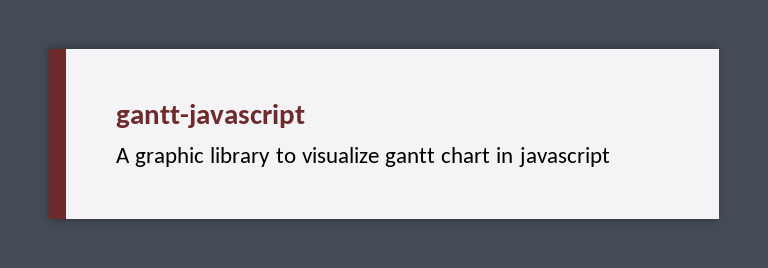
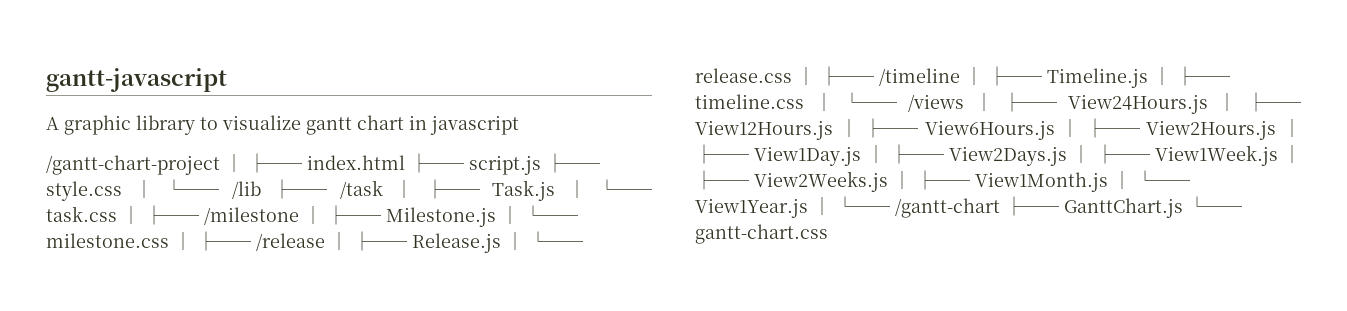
+ /gantt-chart-project │ ├── index.html ├── script.js ├── style.css │ └── /lib ├── /task │ ├── Task.js │ └── task.css │ ├── /milestone │ ├── Milestone.js │ └── milestone.css │ ├── /release │ ├── Release.js │ └── release.css │ ├── /timeline │ ├── Timeline.js │ ├── timeline.css │ └── /views │ ├── View24Hours.js │ ├── View12Hours.js │ ├── View6Hours.js │ ├── View2Hours.js │ ├── View1Day.js │ ├── View2Days.js │ ├── View1Week.js │ ├── View2Weeks.js │ ├── View1Month.js │ └── View1Year.js │ └── /gantt-chart ├── GanttChart.js └── gantt-chart.css

